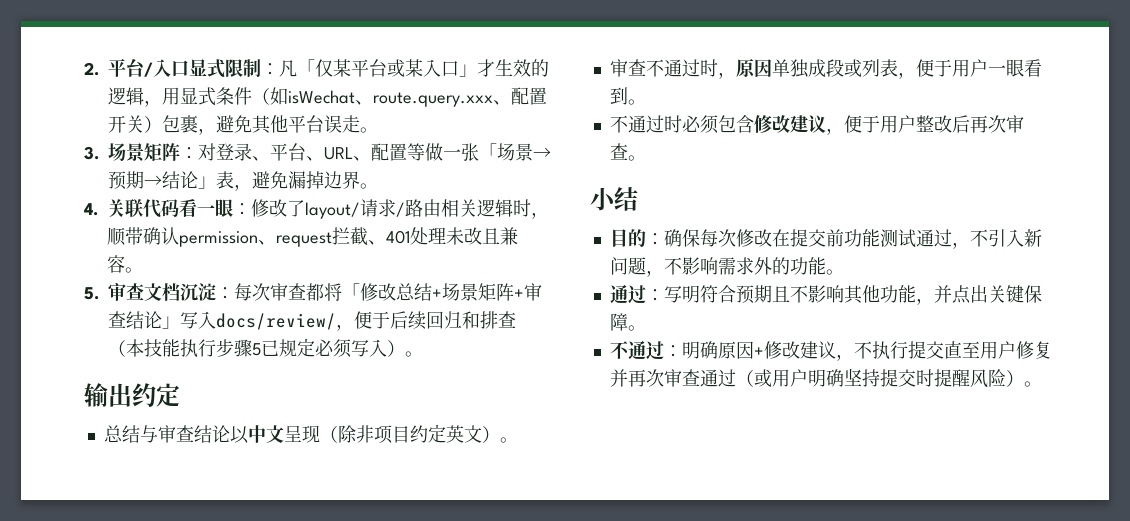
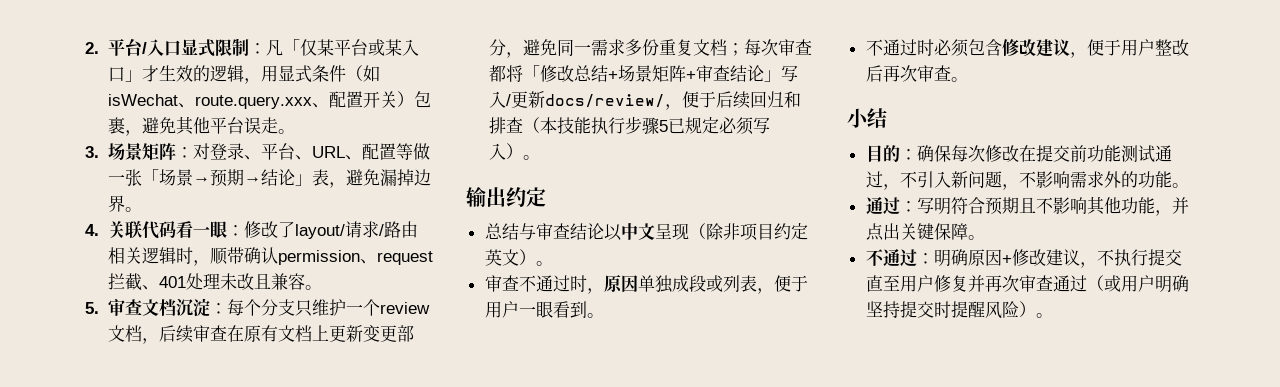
- 5.审查文档沉淀：每次审查都将「修改总结+场景矩阵+审查结论」写入docs/review/，便于后续回归和排查（本技能执行步骤5已规定必须写入）。
+ 5.审查文档沉淀：每个分支只维护一个review文档，后续审查在原有文档上更新变更部分，避免同一需求多份重复文档；每次审查都将「修改总结+场景矩阵+审查结论」写入/更新docs/review/，便于后续回归和排查（本技能执行步骤5已规定必须写入）。

